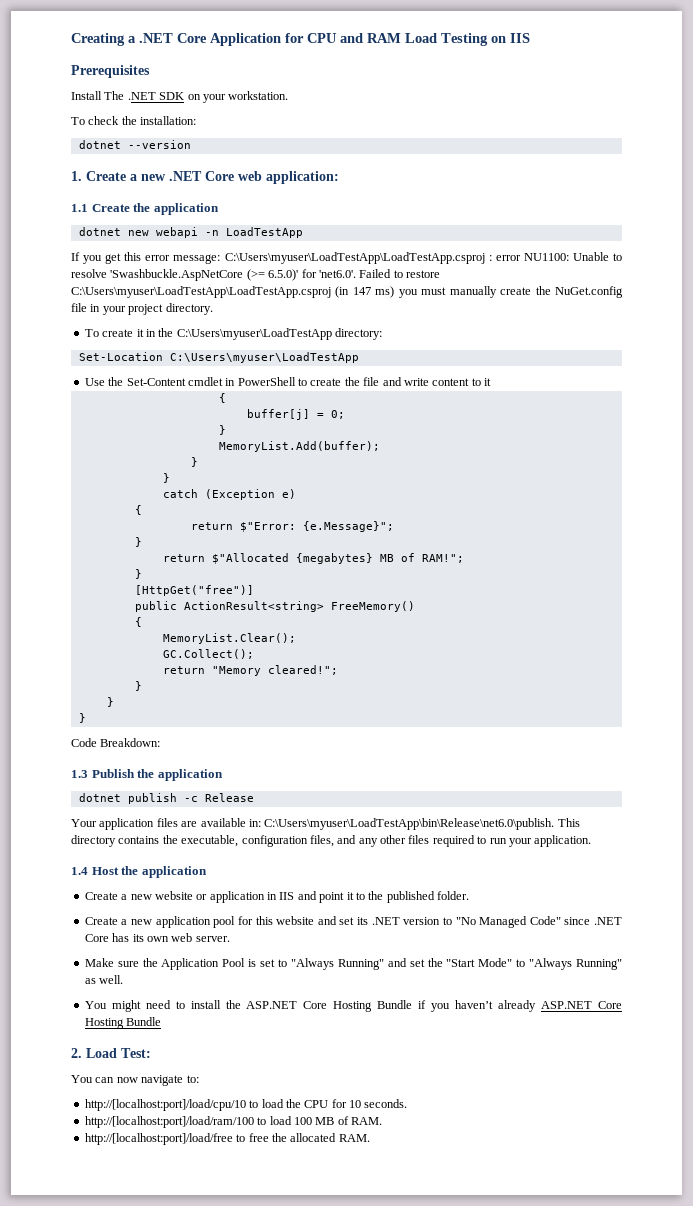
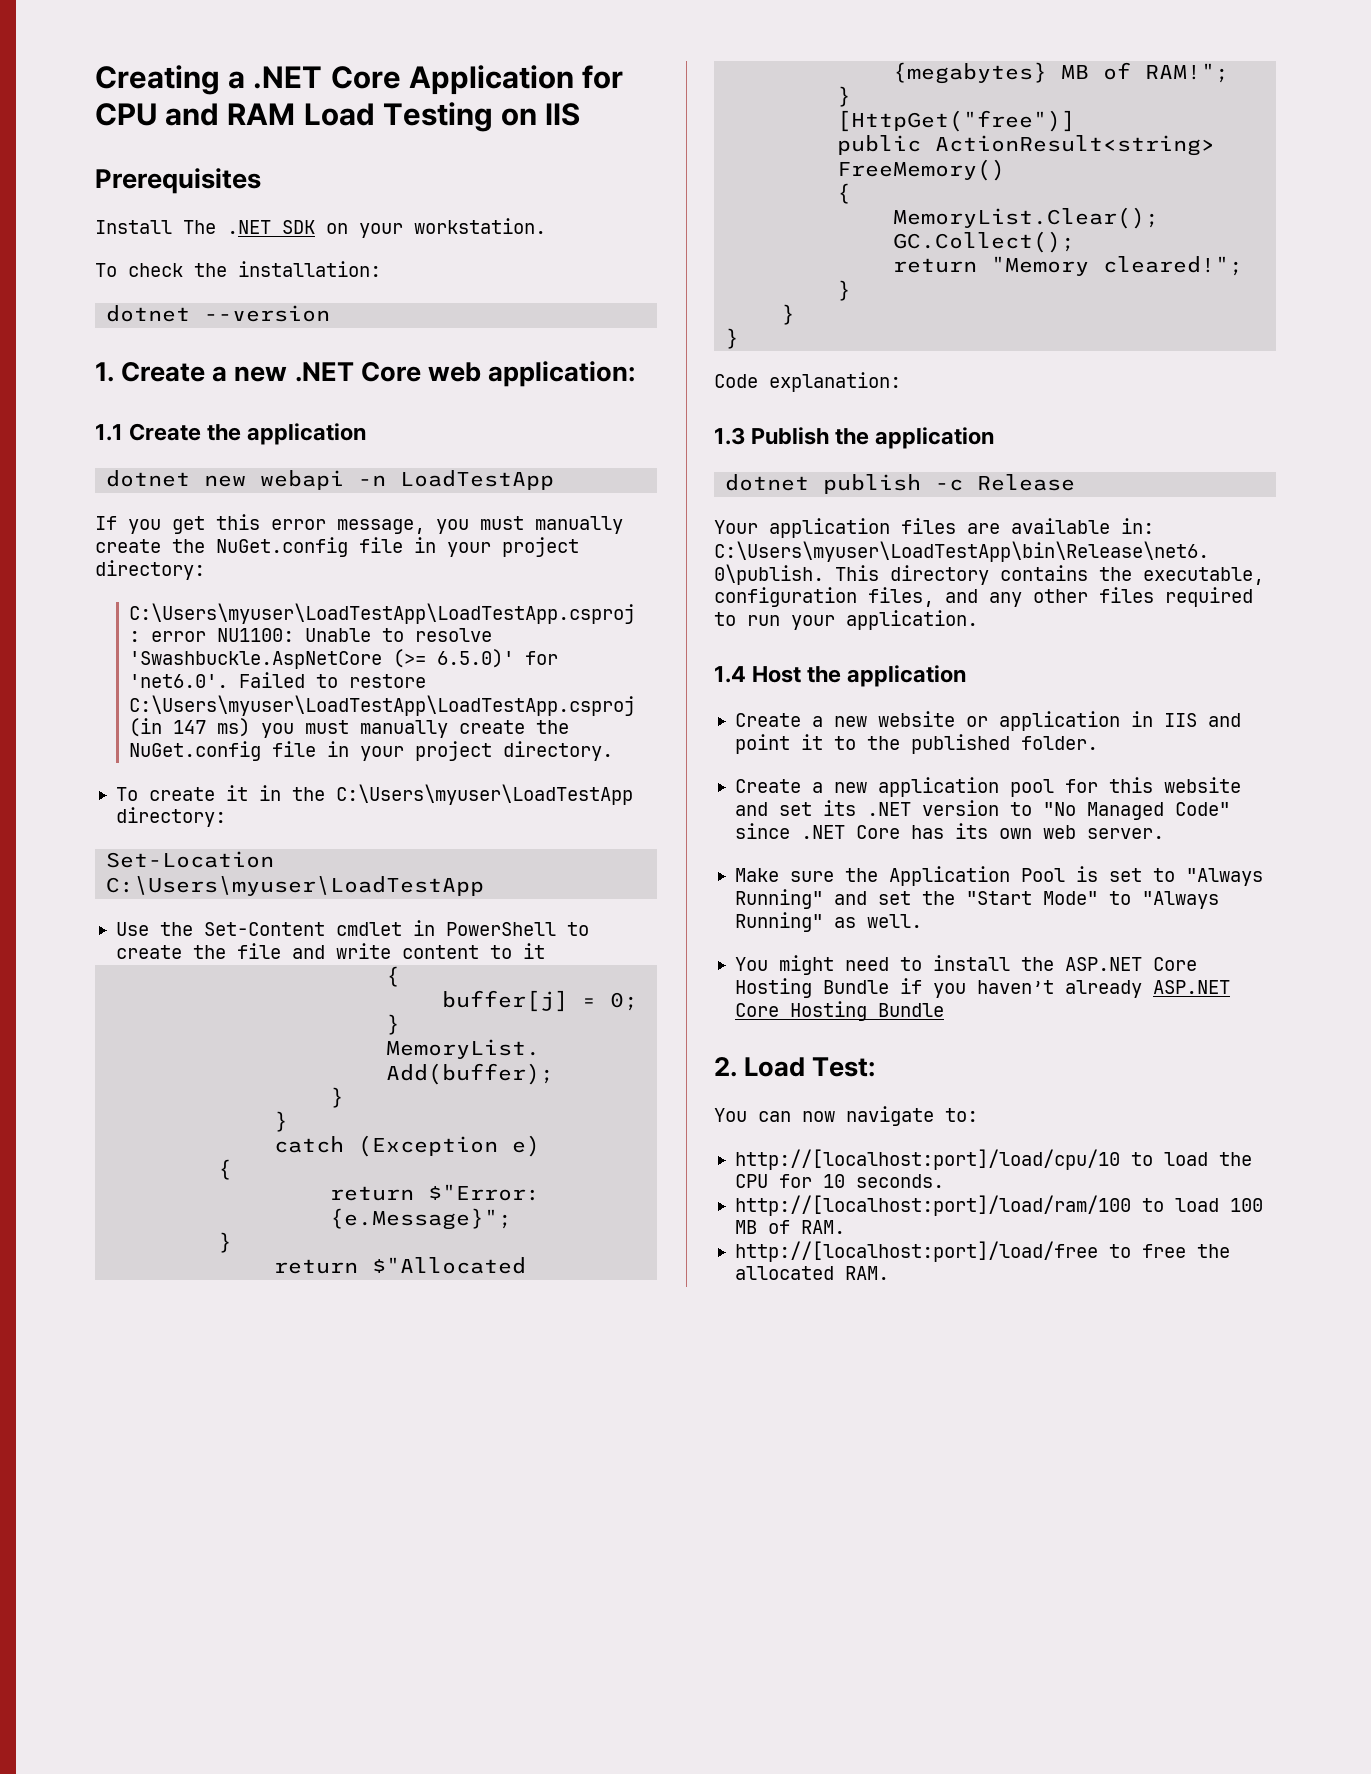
- If you get this error message: C:\Users\myuser\LoadTestApp\LoadTestApp.csproj : error NU1100: Unable to resolve 'Swashbuckle.AspNetCore (>= 6.5.0)' for 'net6.0'. Failed to restore C:\Users\myuser\LoadTestApp\LoadTestApp.csproj (in 147 ms) you must manually create the NuGet.config file in your project directory.
+ If you get this error message, you must manually create the NuGet.config file in your project directory:
+ C:\Users\myuser\LoadTestApp\LoadTestApp.csproj : error NU1100: Unable to resolve 'Swashbuckle.AspNetCore (>= 6.5.0)' for 'net6.0'. Failed to restore C:\Users\myuser\LoadTestApp\LoadTestApp.csproj (in 147 ms) you must manually create the NuGet.config file in your project directory.
- Code Breakdown:
+ Code explanation:

